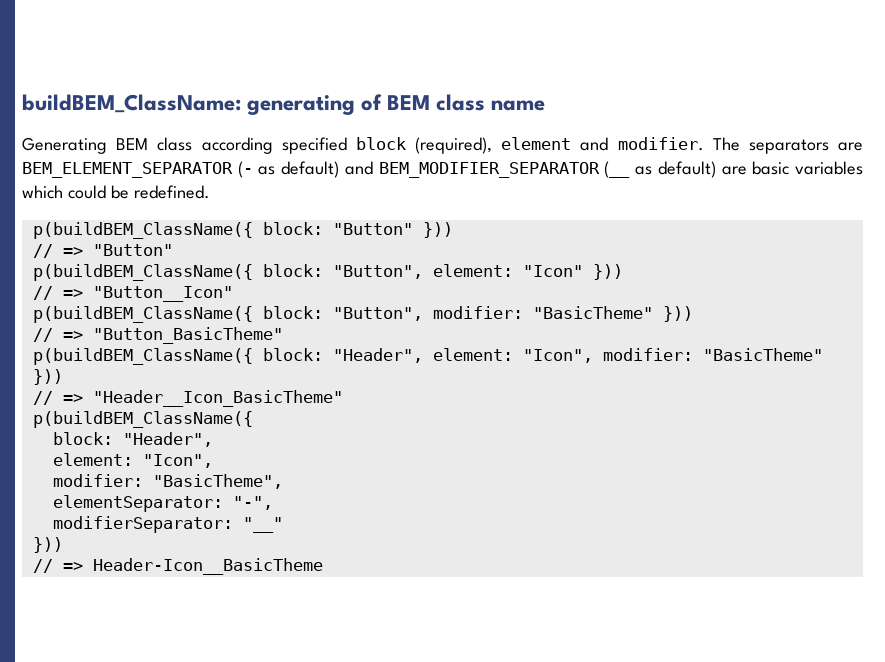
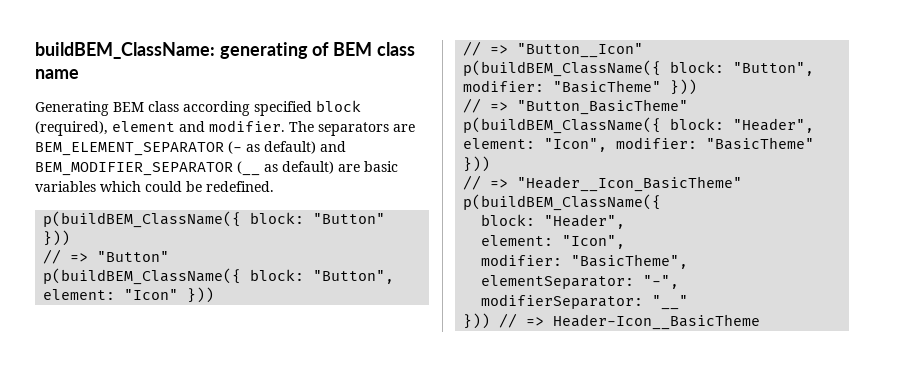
  modifierSeparator: "__"
- }))
- // => Header-Icon__BasicTheme
+ })) // => Header-Icon__BasicTheme

